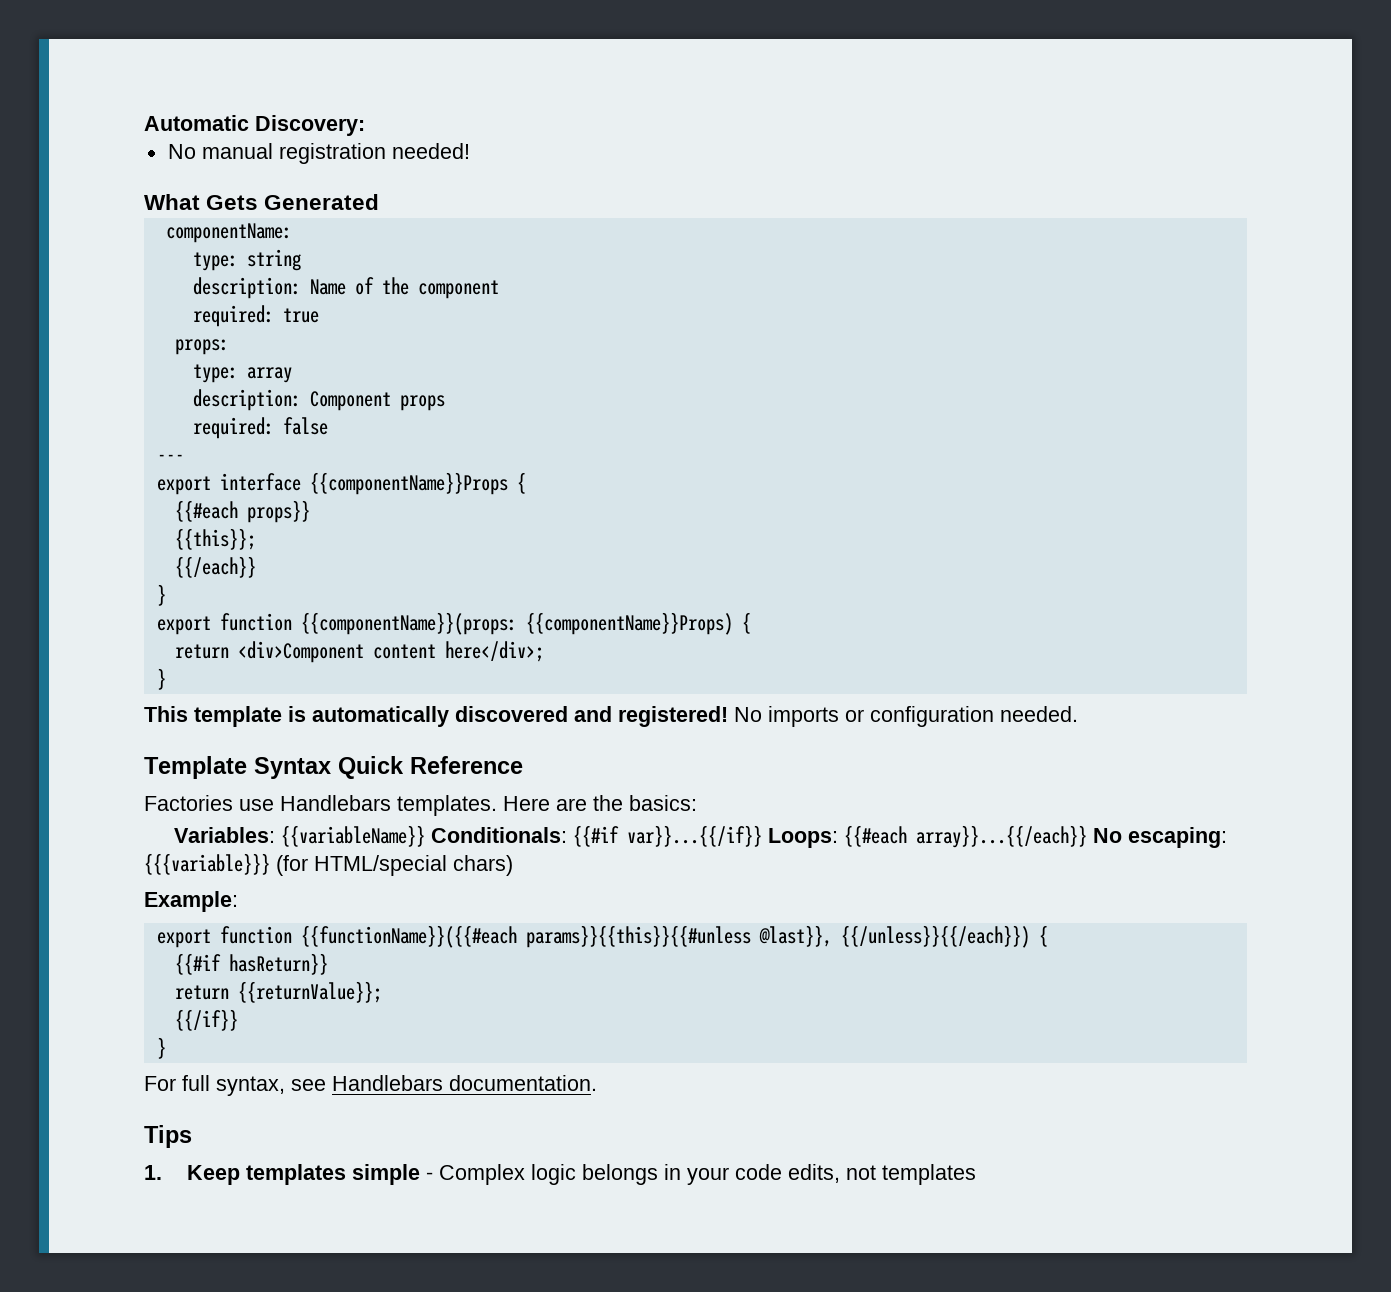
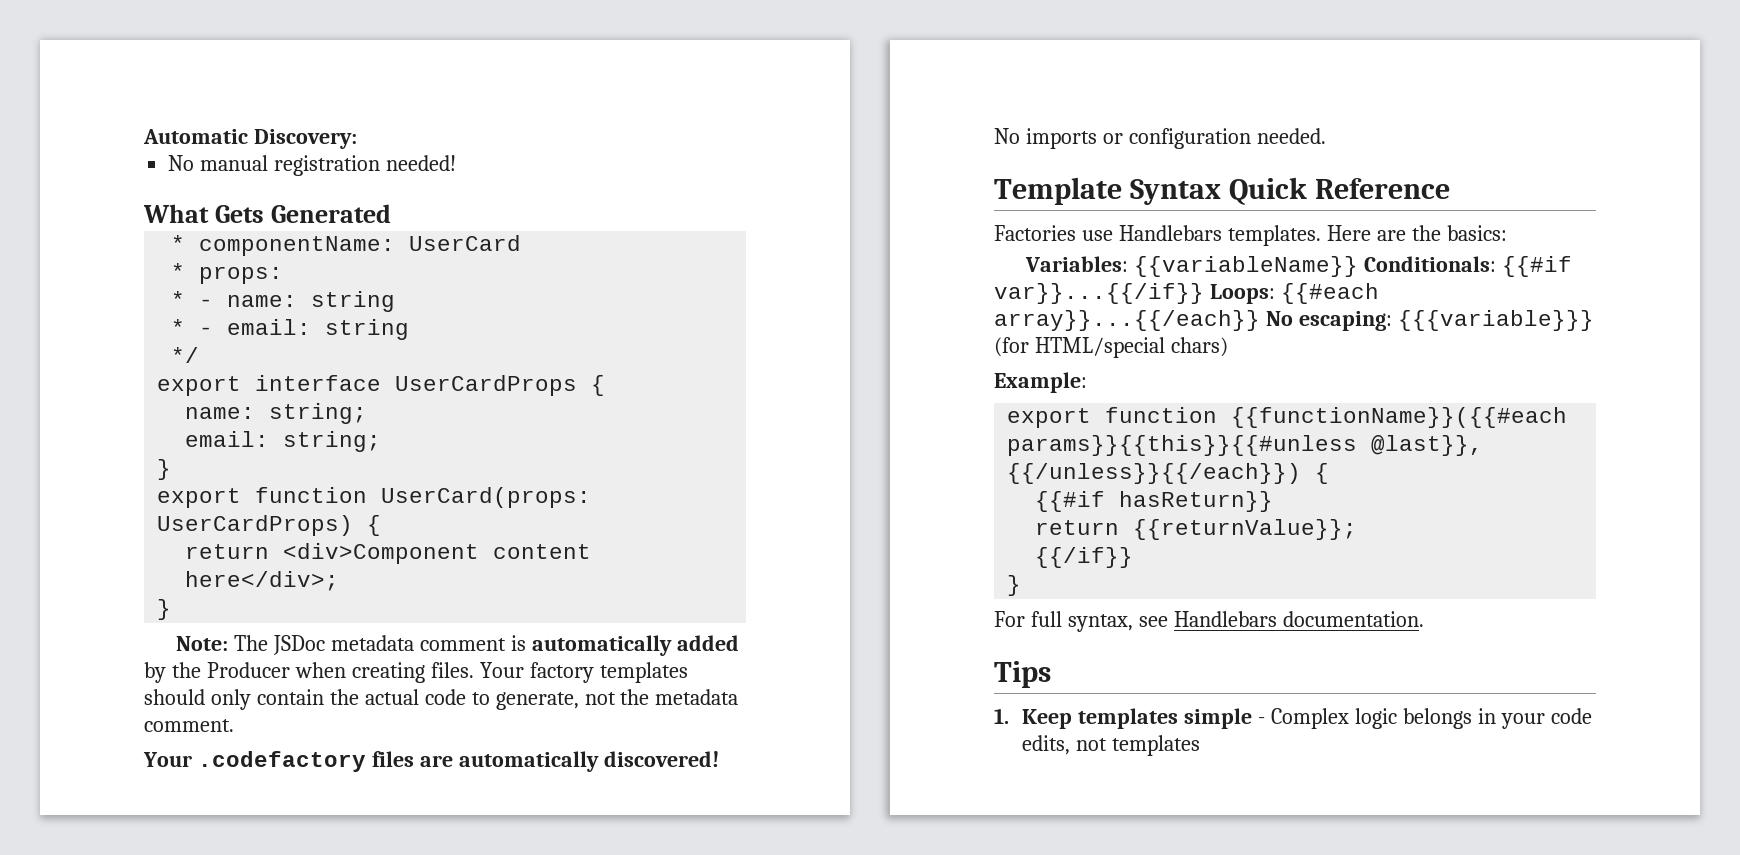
- componentName:
- type: string
- description: Name of the component
- required: true
- props:
- type: array
- description: Component props
- required: false
- ---
+ * componentName: UserCard
+ * props:
+ * - name: string
+ * - email: string
+ */
- export interface {{componentName}}Props {
- {{#each props}}
- {{this}};
- {{/each}}
+ export interface UserCardProps {
+ name: string;
+ email: string;
- export function {{componentName}}(props: {{componentName}}Props) {
+ export function UserCard(props: UserCardProps) {
- This template is automatically discovered and registered!
+ Note: The JSDoc metadata comment is automatically added by the Producer when creating files. Your factory templates should only contain the actual code to generate, not the metadata comment.
+ Your .codefactory files are automatically discovered!

